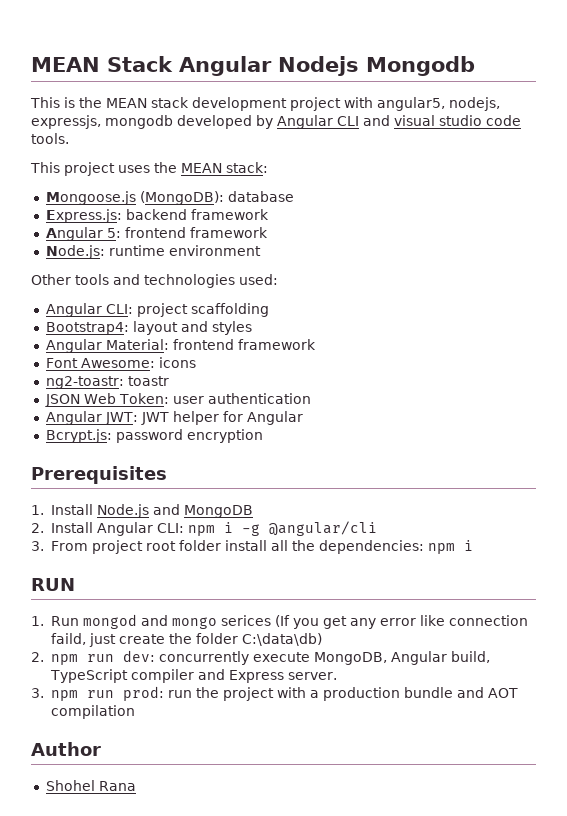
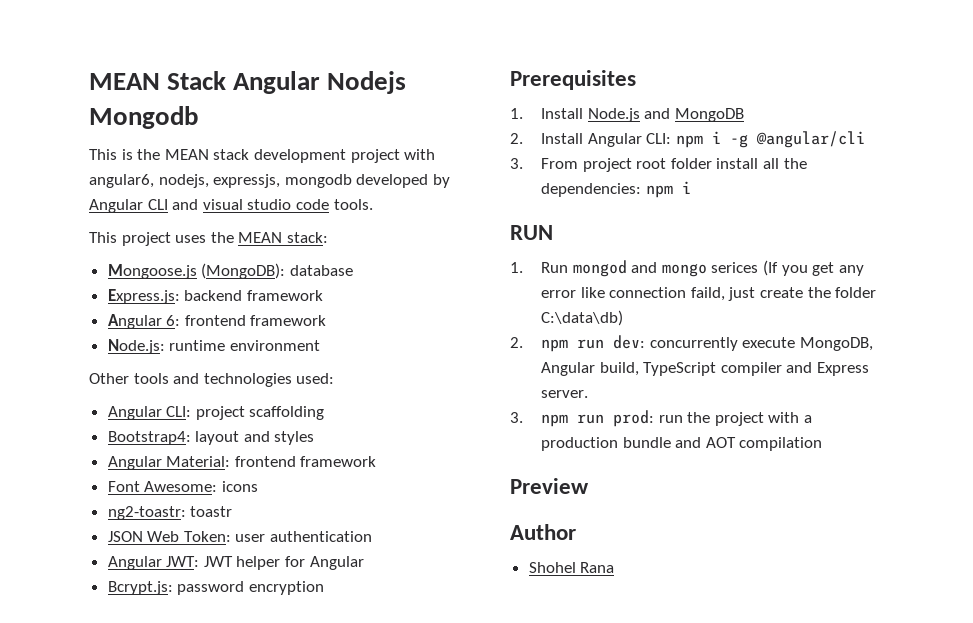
- This is the MEAN stack development project with angular5, nodejs, expressjs, mongodb developed by Angular CLI and visual studio code tools.
+ This is the MEAN stack development project with angular6, nodejs, expressjs, mongodb developed by Angular CLI and visual studio code tools.
- Angular 5: frontend framework
+ Angular 6: frontend framework
+ Preview

